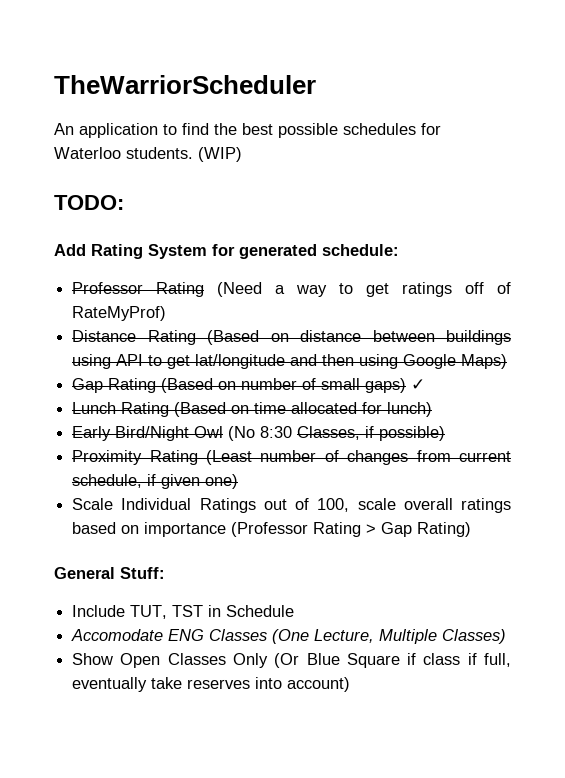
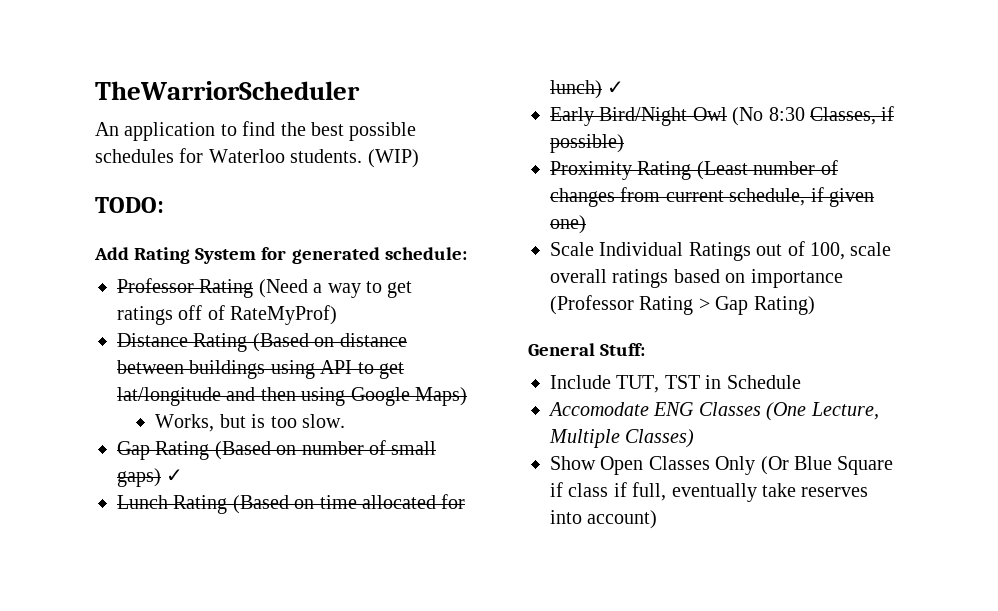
+ Works, but is too slow.
- Lunch Rating (Based on time allocated for lunch)
+ Lunch Rating (Based on time allocated for lunch) ✓

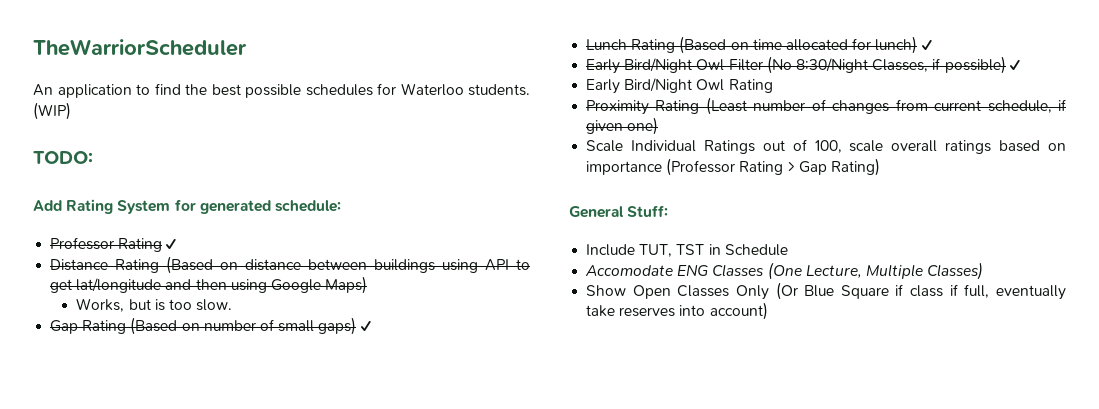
- Professor Rating (Need a way to get ratings off of RateMyProf)
+ Professor Rating ✓
- Early Bird/Night Owl (No 8:30 Classes, if possible)
+ Early Bird/Night Owl Filter (No 8:30/Night Classes, if possible) ✓
+ Early Bird/Night Owl Rating

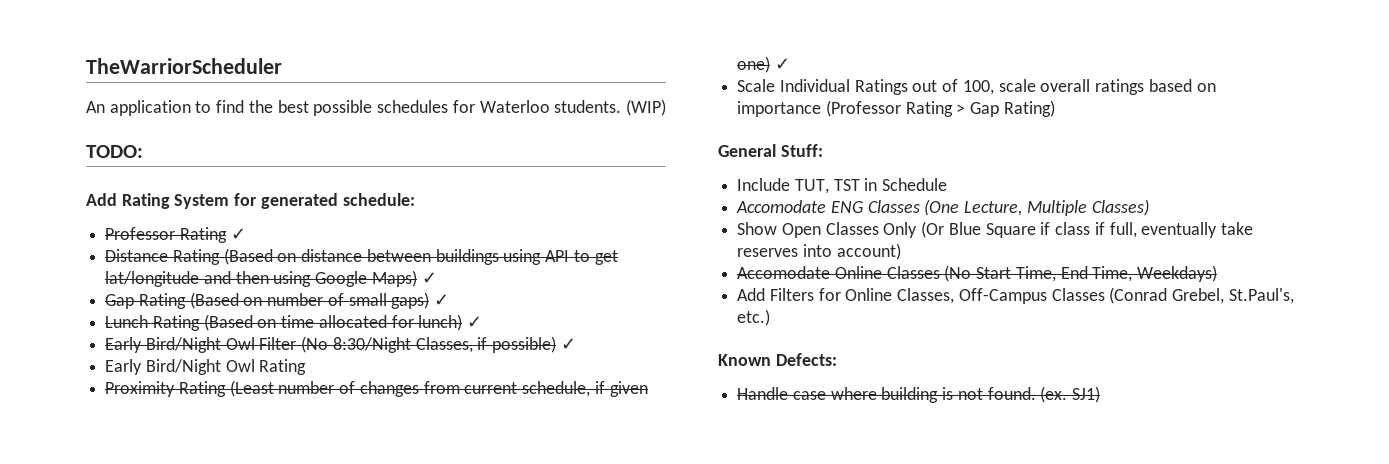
- Distance Rating (Based on distance between buildings using API to get lat/longitude and then using Google Maps)
- Works, but is too slow.
+ Distance Rating (Based on distance between buildings using API to get lat/longitude and then using Google Maps) ✓
- Proximity Rating (Least number of changes from current schedule, if given one)
+ Proximity Rating (Least number of changes from current schedule, if given one) ✓
+ Accomodate Online Classes (No Start Time, End Time, Weekdays)
+ Add Filters for Online Classes, Off-Campus Classes (Conrad Grebel, St.Paul's, etc.)
+ Known Defects:
+ Handle case where building is not found. (ex. SJ1)

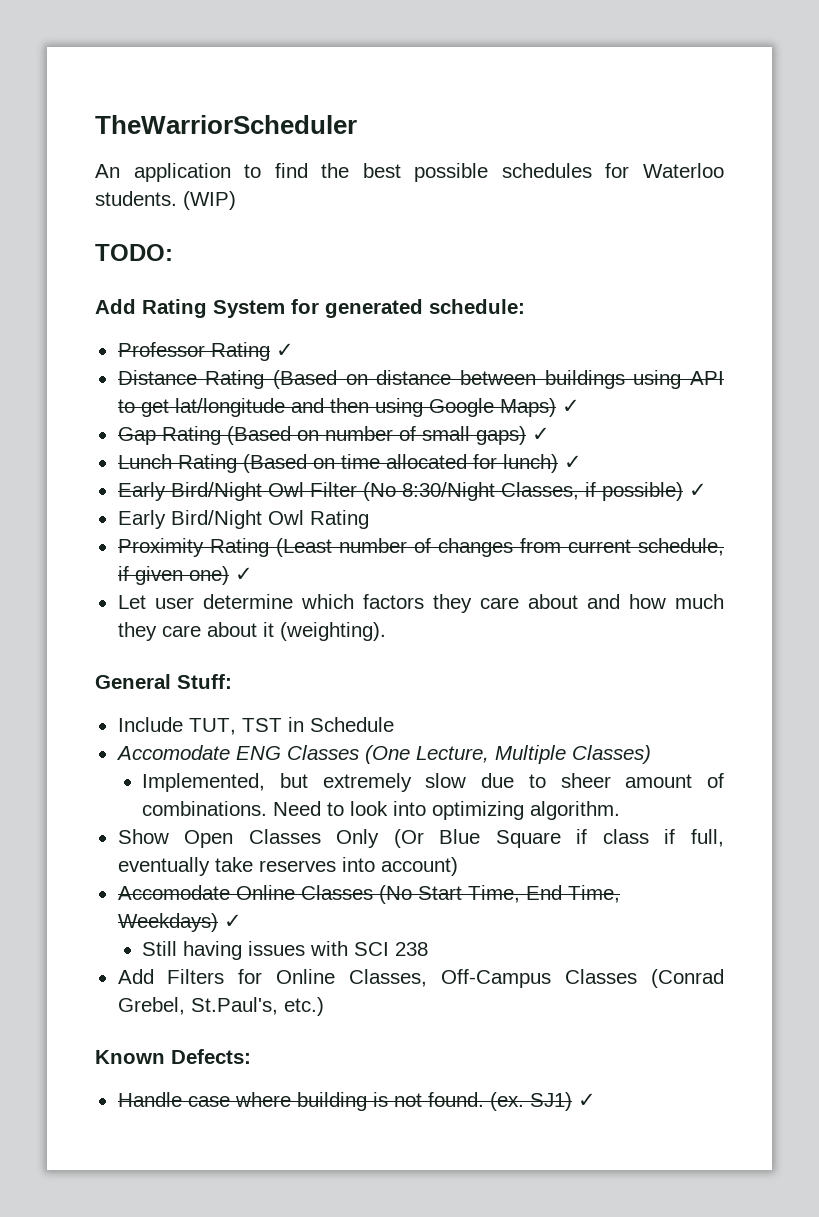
- Scale Individual Ratings out of 100, scale overall ratings based on importance (Professor Rating > Gap Rating)
+ Let user determine which factors they care about and how much they care about it (weighting).
+ Implemented, but extremely slow due to sheer amount of combinations. Need to look into optimizing algorithm.
- Accomodate Online Classes (No Start Time, End Time, Weekdays)
+ Accomodate Online Classes (No Start Time, End Time, Weekdays) ✓
+ Still having issues with SCI 238
- SJ1)
+ SJ1) ✓

